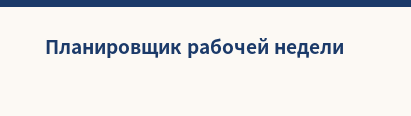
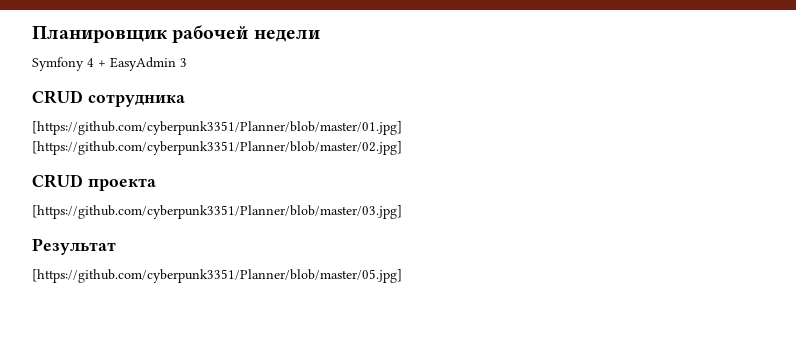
+ Symfony 4 + EasyAdmin 3
+ CRUD сотрудника
+ [https://github.com/cyberpunk3351/Planner/blob/master/01.jpg] [https://github.com/cyberpunk3351/Planner/blob/master/02.jpg]
+ CRUD проекта
+ [https://github.com/cyberpunk3351/Planner/blob/master/03.jpg]
+ Результат
+ [https://github.com/cyberpunk3351/Planner/blob/master/05.jpg]

